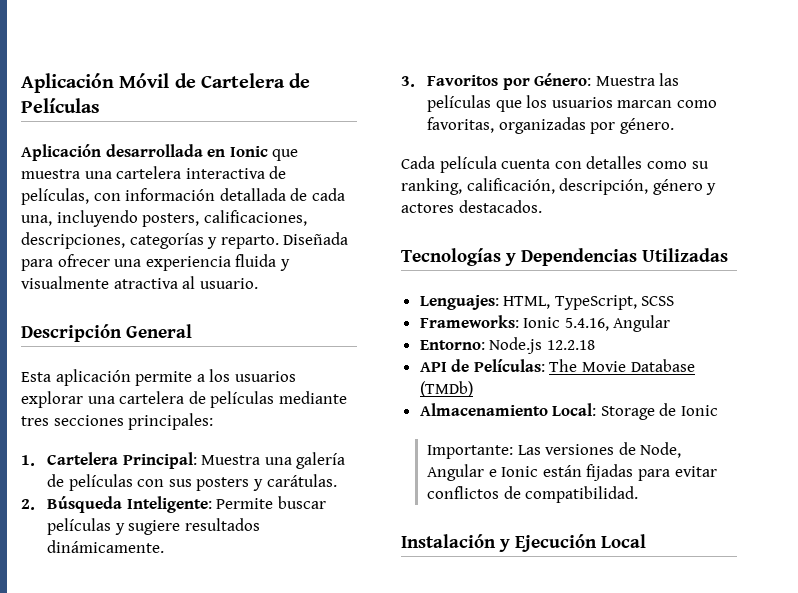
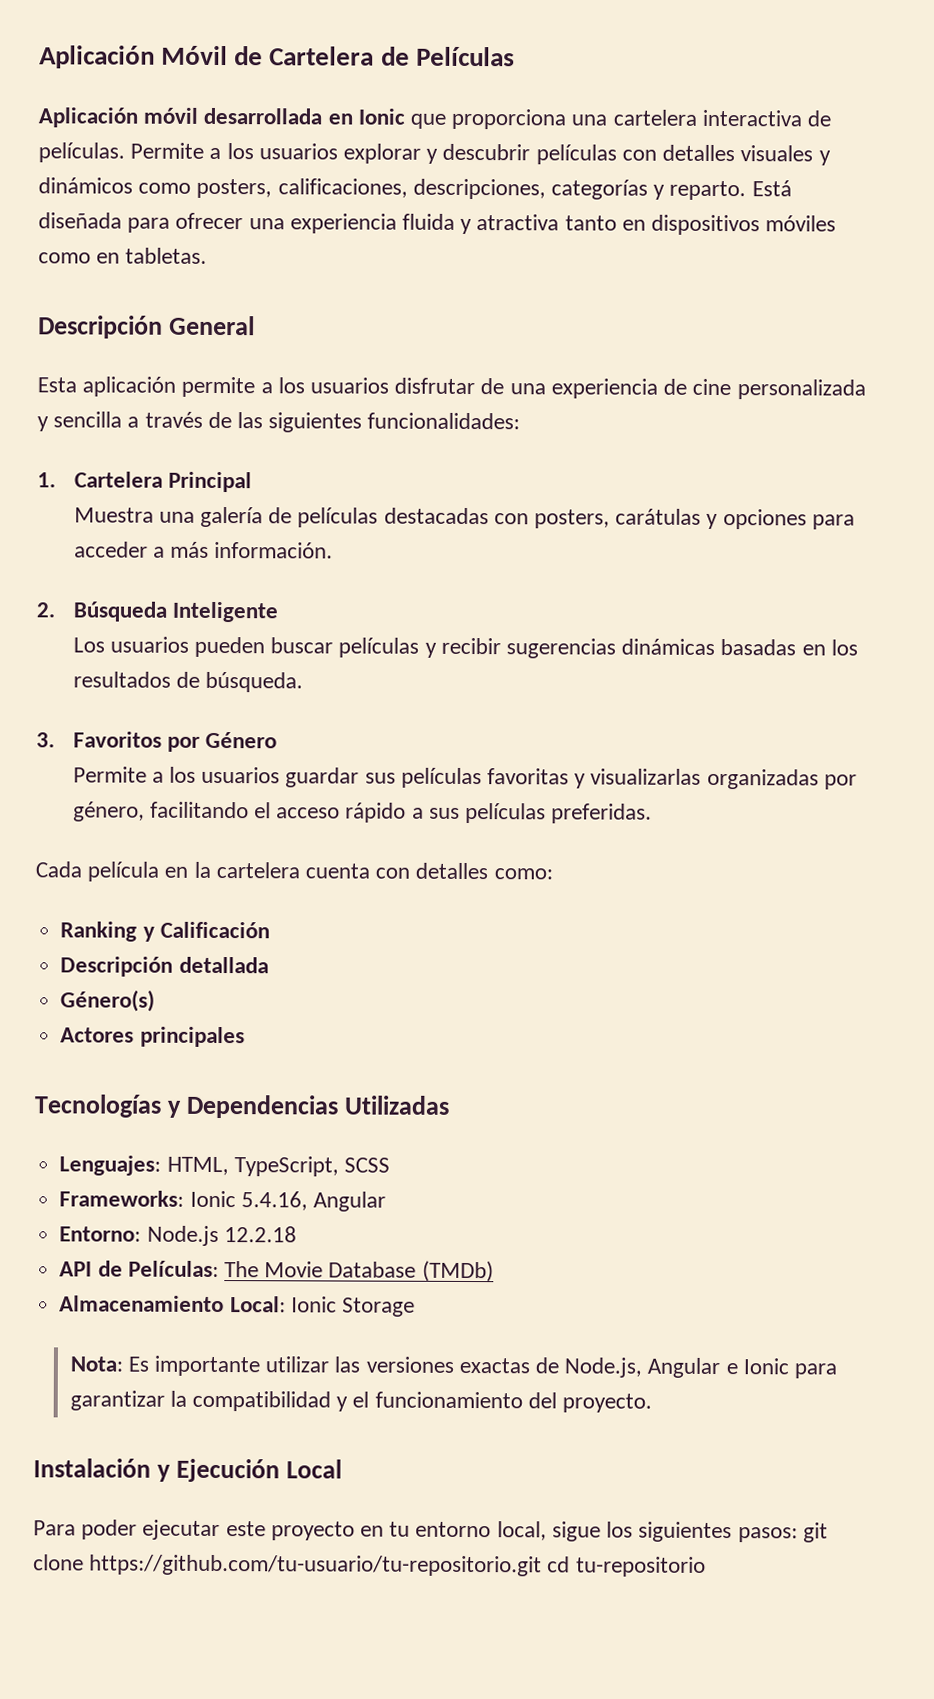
- Aplicación desarrollada en Ionic que muestra una cartelera interactiva de películas, con información detallada de cada una, incluyendo posters, calificaciones, descripciones, categorías y reparto.
+ Aplicación móvil desarrollada en Ionic que proporciona una cartelera interactiva de películas. Permite a los usuarios explorar y descubrir películas con detalles visuales y dinámicos como posters, calificaciones, descripciones, categorías y reparto.
- Diseñada para ofrecer una experiencia fluida y visualmente atractiva al usuario.
+ Está diseñada para ofrecer una experiencia fluida y atractiva tanto en dispositivos móviles como en tabletas.
- Esta aplicación permite a los usuarios explorar una cartelera de películas mediante tres secciones principales:
+ Esta aplicación permite a los usuarios disfrutar de una experiencia de cine personalizada y sencilla a través de las siguientes funcionalidades:
- 1. Cartelera Principal: Muestra una galería de películas con sus posters y carátulas.
- 2. Búsqueda Inteligente: Permite buscar películas y sugiere resultados dinámicamente.
- 3. Favoritos por Género: Muestra las películas que los usuarios marcan como favoritas, organizadas por género.
- Cada película cuenta con detalles como su ranking, calificación, descripción, género y actores destacados.
+ 1. Cartelera Principal
+ Muestra una galería de películas destacadas con posters, carátulas y opciones para acceder a más información.
+ 2. Búsqueda Inteligente
+ Los usuarios pueden buscar películas y recibir sugerencias dinámicas basadas en los resultados de búsqueda.
+ 3. Favoritos por Género
+ Permite a los usuarios guardar sus películas favoritas y visualizarlas organizadas por género, facilitando el acceso rápido a sus películas preferidas.
+ Cada película en la cartelera cuenta con detalles como:
+ Ranking y Calificación
+ Descripción detallada
+ Género(s)
+ Actores principales
- Almacenamiento Local: Storage de Ionic
- Importante: Las versiones de Node, Angular e Ionic están fijadas para evitar conflictos de compatibilidad.
+ Almacenamiento Local: Ionic Storage
+ Nota: Es importante utilizar las versiones exactas de Node.js, Angular e Ionic para garantizar la compatibilidad y el funcionamiento del proyecto.
  Instalación y Ejecución Local
+ Para poder ejecutar este proyecto en tu entorno local, sigue los siguientes pasos: git clone https://github.com/tu-usuario/tu-repositorio.git cd tu-repositorio

